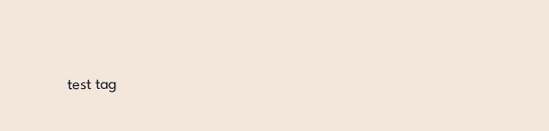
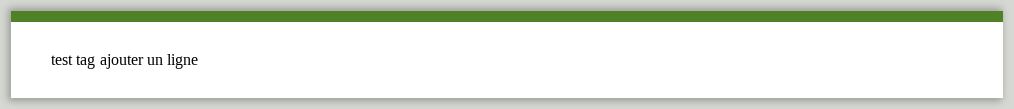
- test tag
+ test tag ajouter un ligne

